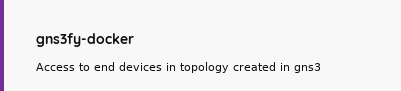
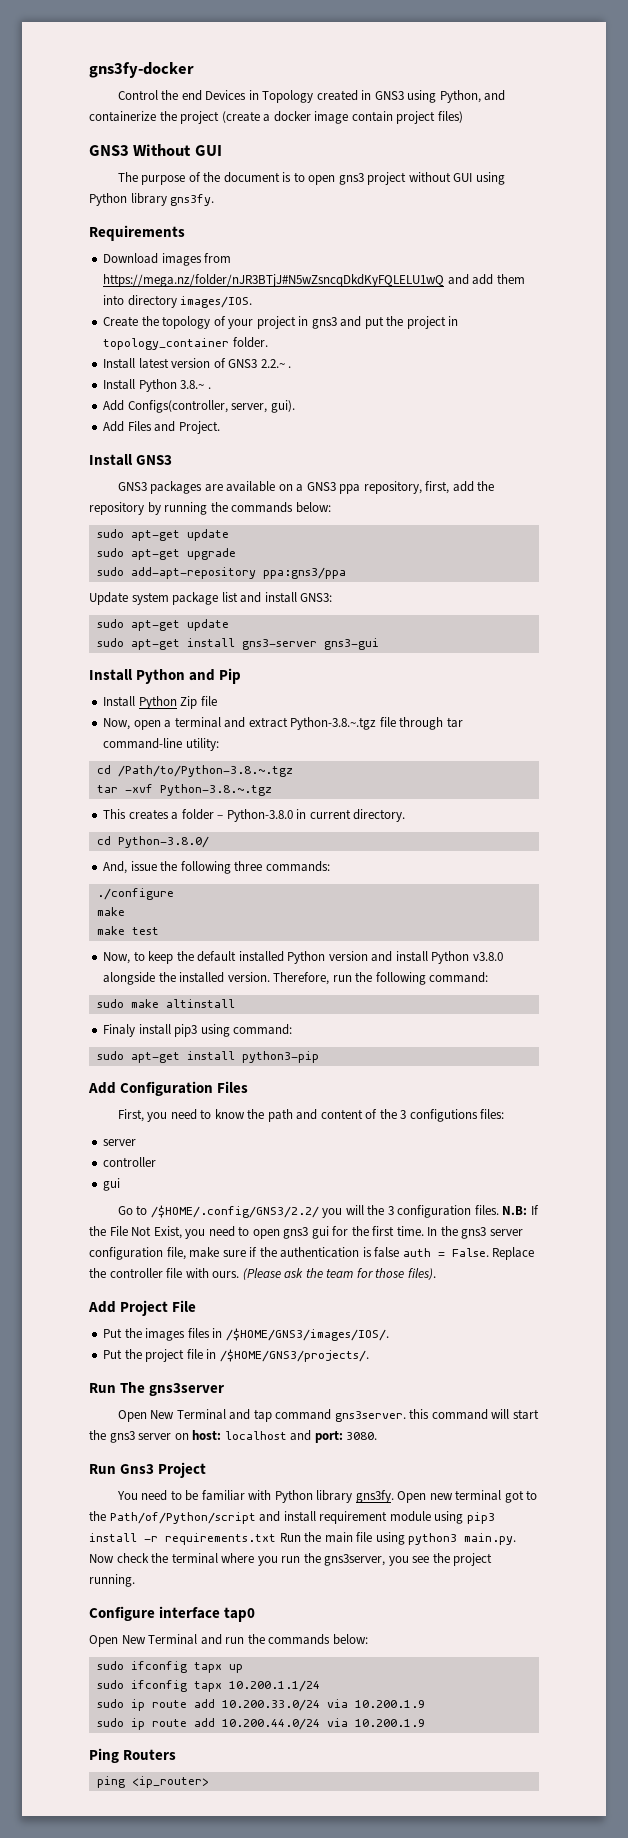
- Access to end devices in topology created in gns3
+ Control the end Devices in Topology created in GNS3 using Python, and containerize the project (create a docker image contain project files)
+ GNS3 Without GUI
+ The purpose of the document is to open gns3 project without GUI using Python library gns3fy.
+ Requirements
+ Download images from https://mega.nz/folder/nJR3BTjJ#N5wZsncqDkdKyFQLELU1wQ and add them into directory images/IOS.
+ Create the topology of your project in gns3 and put the project in topology_container folder.
+ Install latest version of GNS3 2.2.~ .
+ Install Python 3.8.~ .
+ Add Configs(controller, server, gui).
+ Add Files and Project.
+ Install GNS3
+ GNS3 packages are available on a GNS3 ppa repository, first, add the repository by running the commands below:
+ sudo apt-get update
+ sudo apt-get upgrade
+ sudo add-apt-repository ppa:gns3/ppa
+ Update system package list and install GNS3:
+ sudo apt-get update
+ sudo apt-get install gns3-server gns3-gui
+ Install Python and Pip
+ Install Python Zip file
+ Now, open a terminal and extract Python-3.8.~.tgz file through tar command-line utility:
+ cd /Path/to/Python-3.8.~.tgz
+ tar -xvf Python-3.8.~.tgz
+ This creates a folder – Python-3.8.0 in current directory.
+ cd Python-3.8.0/
+ And, issue the following three commands:
+ ./configure
+ make
+ make test
+ Now, to keep the default installed Python version and install Python v3.8.0 alongside the installed version. Therefore, run the following command:
+ sudo make altinstall
+ Finaly install pip3 using command:
+ sudo apt-get install python3-pip
+ Add Configuration Files
+ First, you need to know the path and content of the 3 configutions files:
+ server
+ controller
+ gui
+ Go to /$HOME/.config/GNS3/2.2/ you will the 3 configuration files. N.B: If the File Not Exist, you need to open gns3 gui for the first time. In the gns3 server configuration file, make sure if the authentication is false auth = False. Replace the controller file with ours. (Please ask the team for those files).
+ Add Project File
+ Put the images files in /$HOME/GNS3/images/IOS/.
+ Put the project file in /$HOME/GNS3/projects/.
+ Run The gns3server
+ Open New Terminal and tap command gns3server. this command will start the gns3 server on host: localhost and port: 3080.
+ Run Gns3 Project
+ You need to be familiar with Python library gns3fy. Open new terminal got to the Path/of/Python/script and install requirement module using pip3 install -r requirements.txt Run the main file using python3 main.py. Now check the terminal where you run the gns3server, you see the project running.
+ Configure interface tap0
+ Open New Terminal and run the commands below:
+ sudo ifconfig tapx up
+ sudo ifconfig tapx 10.200.1.1/24
+ sudo ip route add 10.200.33.0/24 via 10.200.1.9
+ sudo ip route add 10.200.44.0/24 via 10.200.1.9
+ Ping Routers
+ ping <ip_router>

